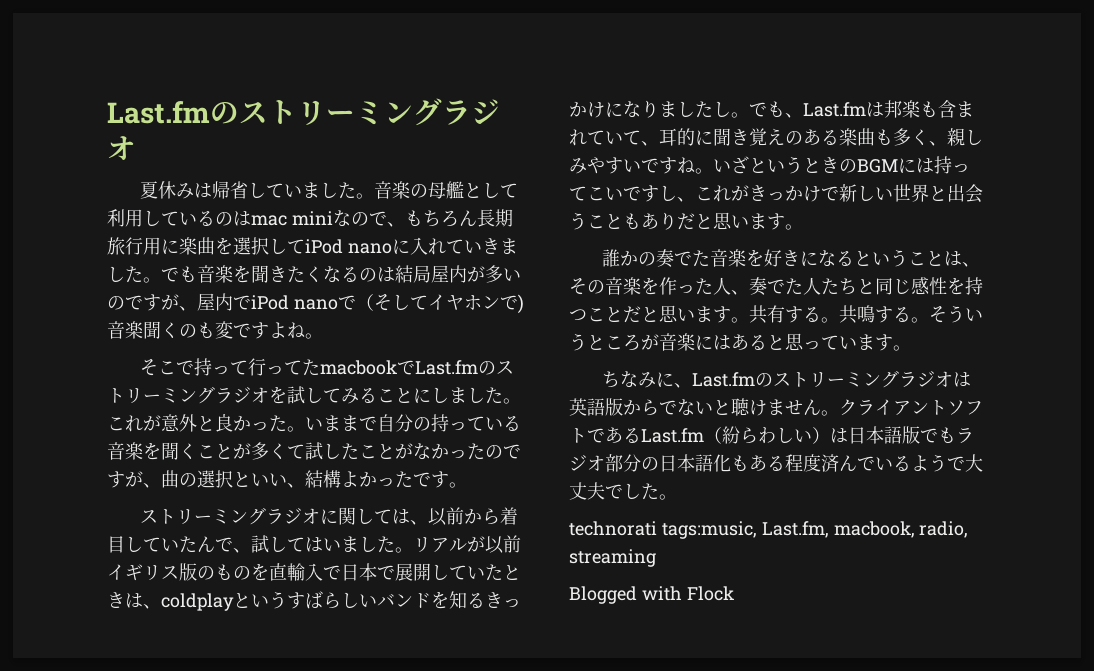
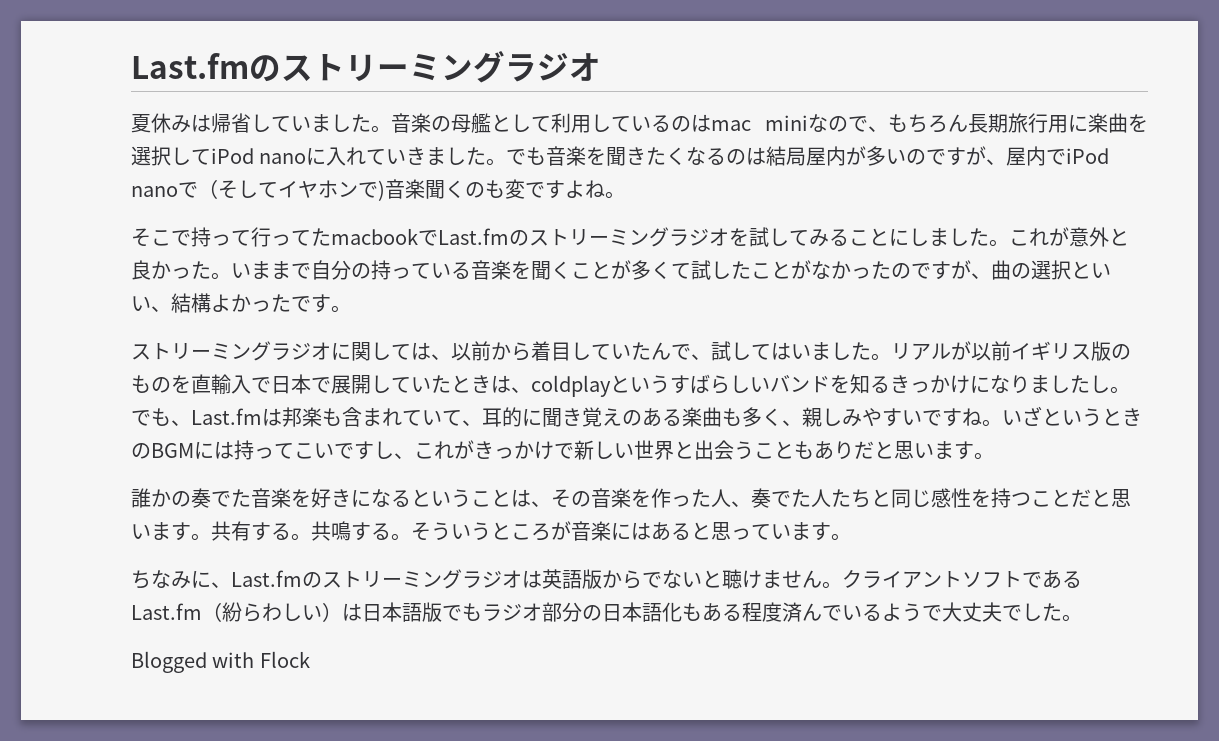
- technorati tags:music, Last.fm, macbook, radio, streaming

